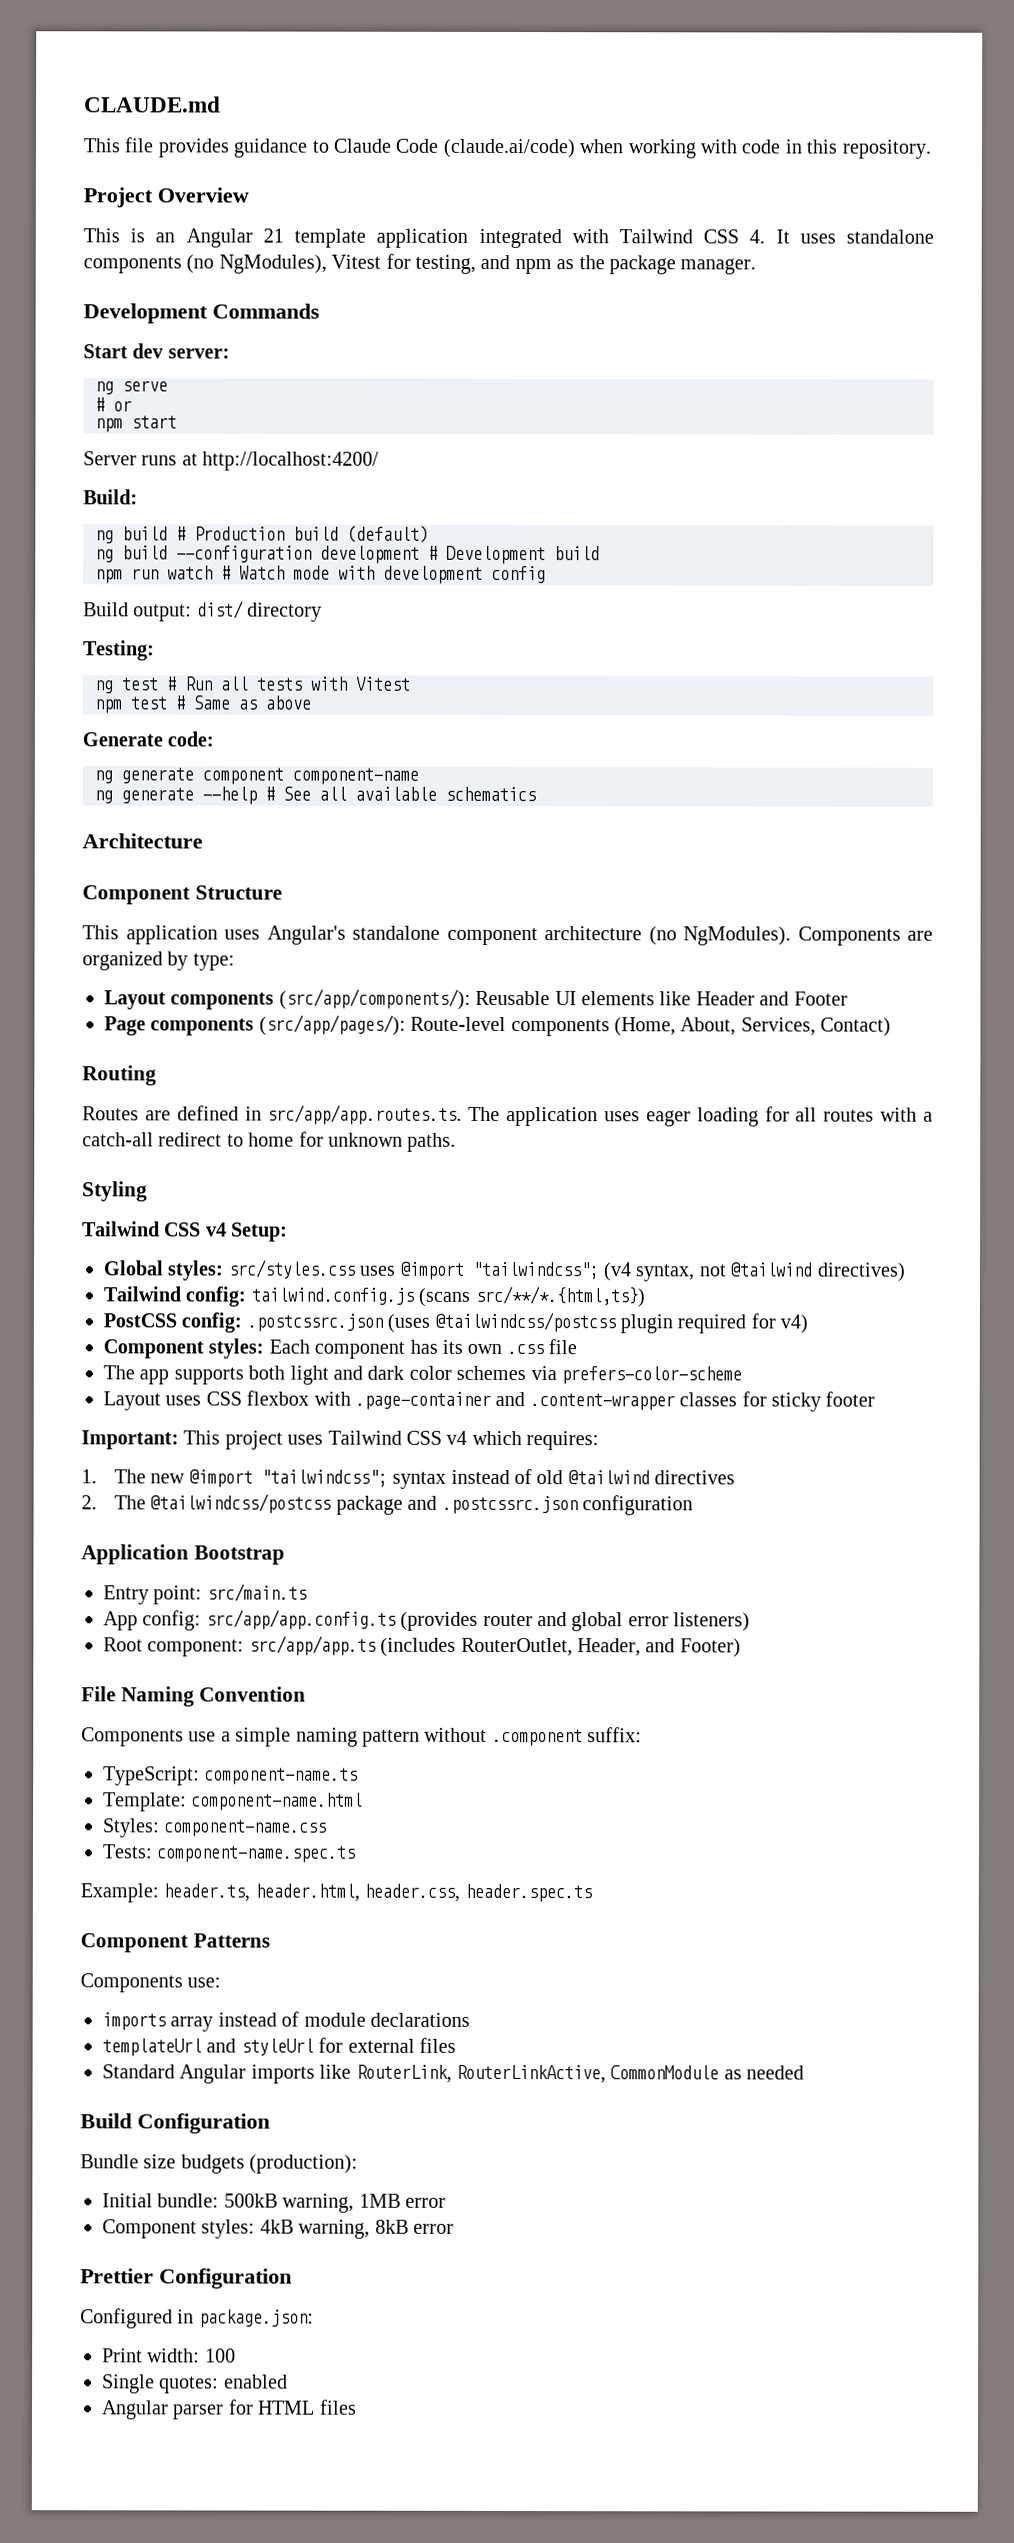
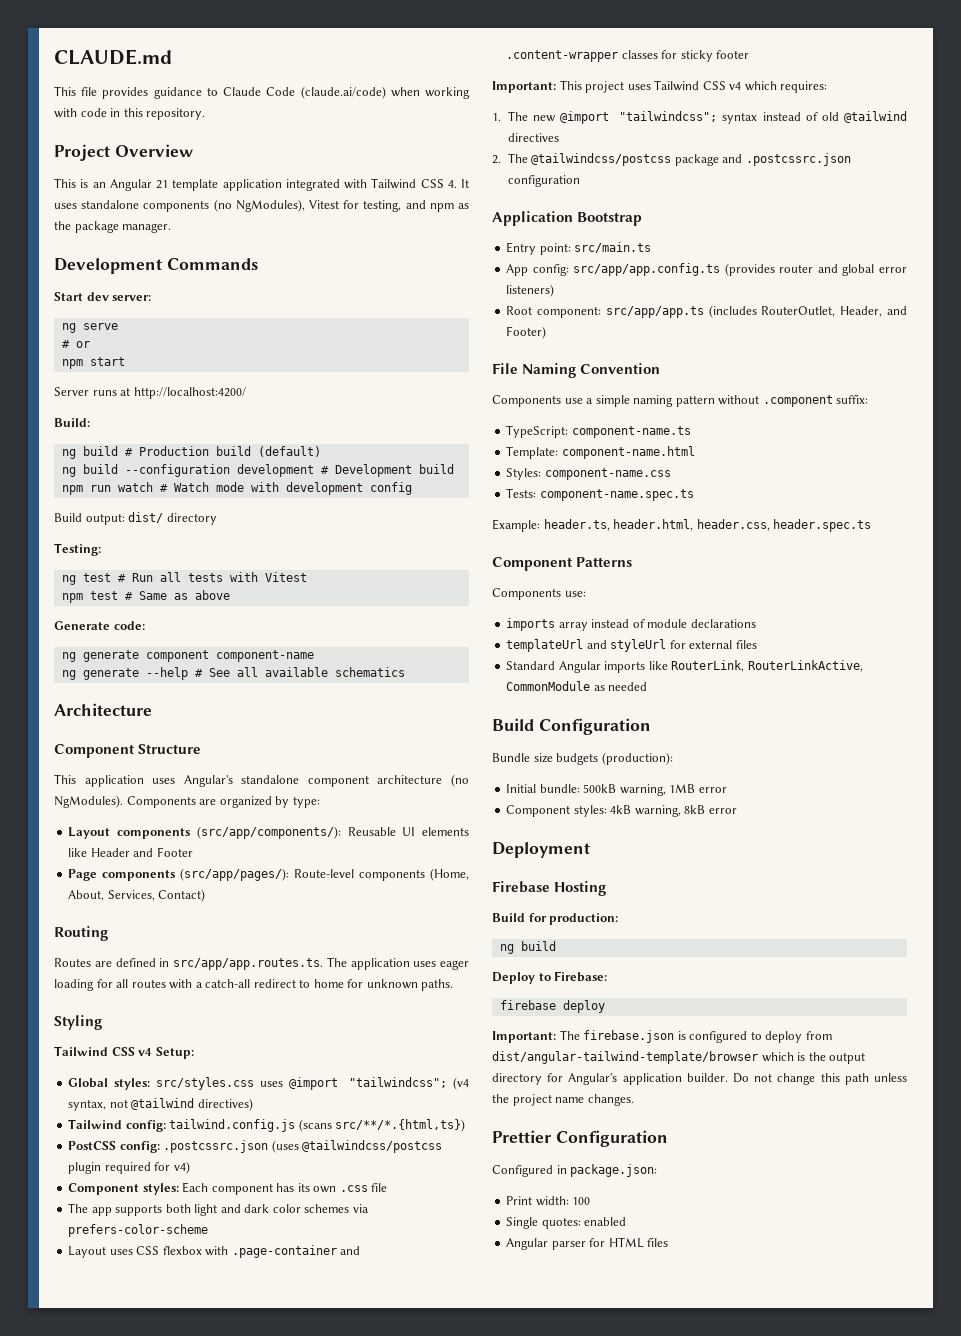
+ Deployment
+ Firebase Hosting
+ Build for production:
+ ng build
+ Deploy to Firebase:
+ firebase deploy
+ Important: The firebase.json is configured to deploy from dist/angular-tailwind-template/browser which is the output directory for Angular's application builder. Do not change this path unless the project name changes.

